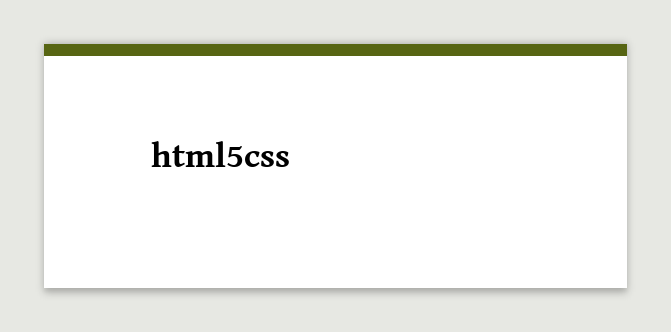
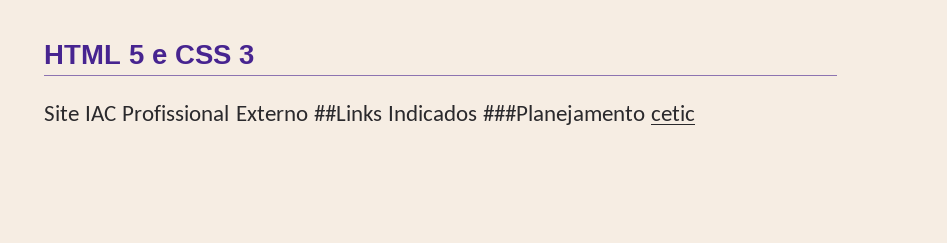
- html5css
+ HTML 5 e CSS 3
+ Site IAC Profissional Externo ##Links Indicados ###Planejamento cetic

